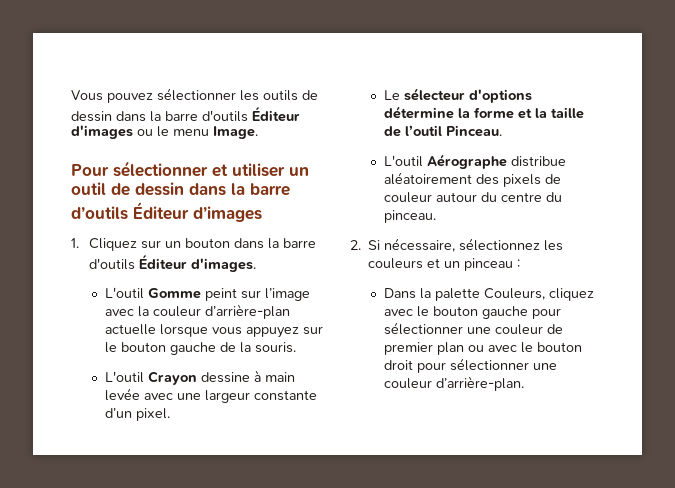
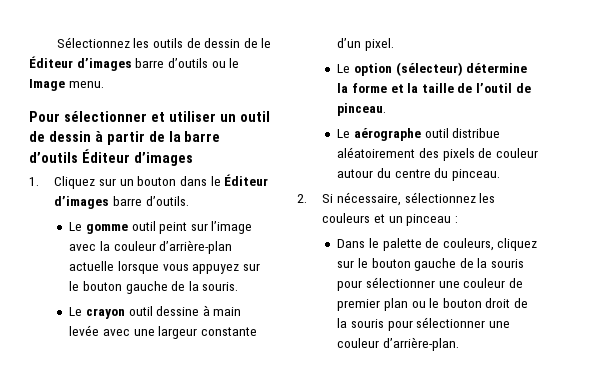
- Vous pouvez sélectionner les outils de dessin dans la barre d'outils Éditeur d'images ou le menu Image.
+ Sélectionnez les outils de dessin de le Éditeur d’images barre d’outils ou le Image menu.
- Pour sélectionner et utiliser un outil de dessin dans la barre d’outils Éditeur d’images
+ Pour sélectionner et utiliser un outil de dessin à partir de la barre d’outils Éditeur d’images
- 1. Cliquez sur un bouton dans la barre d'outils Éditeur d'images.
- L'outil Gomme peint sur l’image avec la couleur d’arrière-plan actuelle lorsque vous appuyez sur le bouton gauche de la souris.
+ 1. Cliquez sur un bouton dans le Éditeur d’images barre d’outils.
+ Le gomme outil peint sur l’image avec la couleur d’arrière-plan actuelle lorsque vous appuyez sur le bouton gauche de la souris.
- L'outil Crayon dessine à main levée avec une largeur constante d’un pixel.
+ Le crayon outil dessine à main levée avec une largeur constante d’un pixel.
- Le sélecteur d'options détermine la forme et la taille de l’outil Pinceau.
- L'outil Aérographe distribue aléatoirement des pixels de couleur autour du centre du pinceau.
+ Le option (sélecteur) détermine la forme et la taille de l’outil de pinceau.
+ Le aérographe outil distribue aléatoirement des pixels de couleur autour du centre du pinceau.
- Dans la palette Couleurs, cliquez avec le bouton gauche pour sélectionner une couleur de premier plan ou avec le bouton droit pour sélectionner une couleur d’arrière-plan.
+ Dans le palette de couleurs, cliquez sur le bouton gauche de la souris pour sélectionner une couleur de premier plan ou le bouton droit de la souris pour sélectionner une couleur d’arrière-plan.

